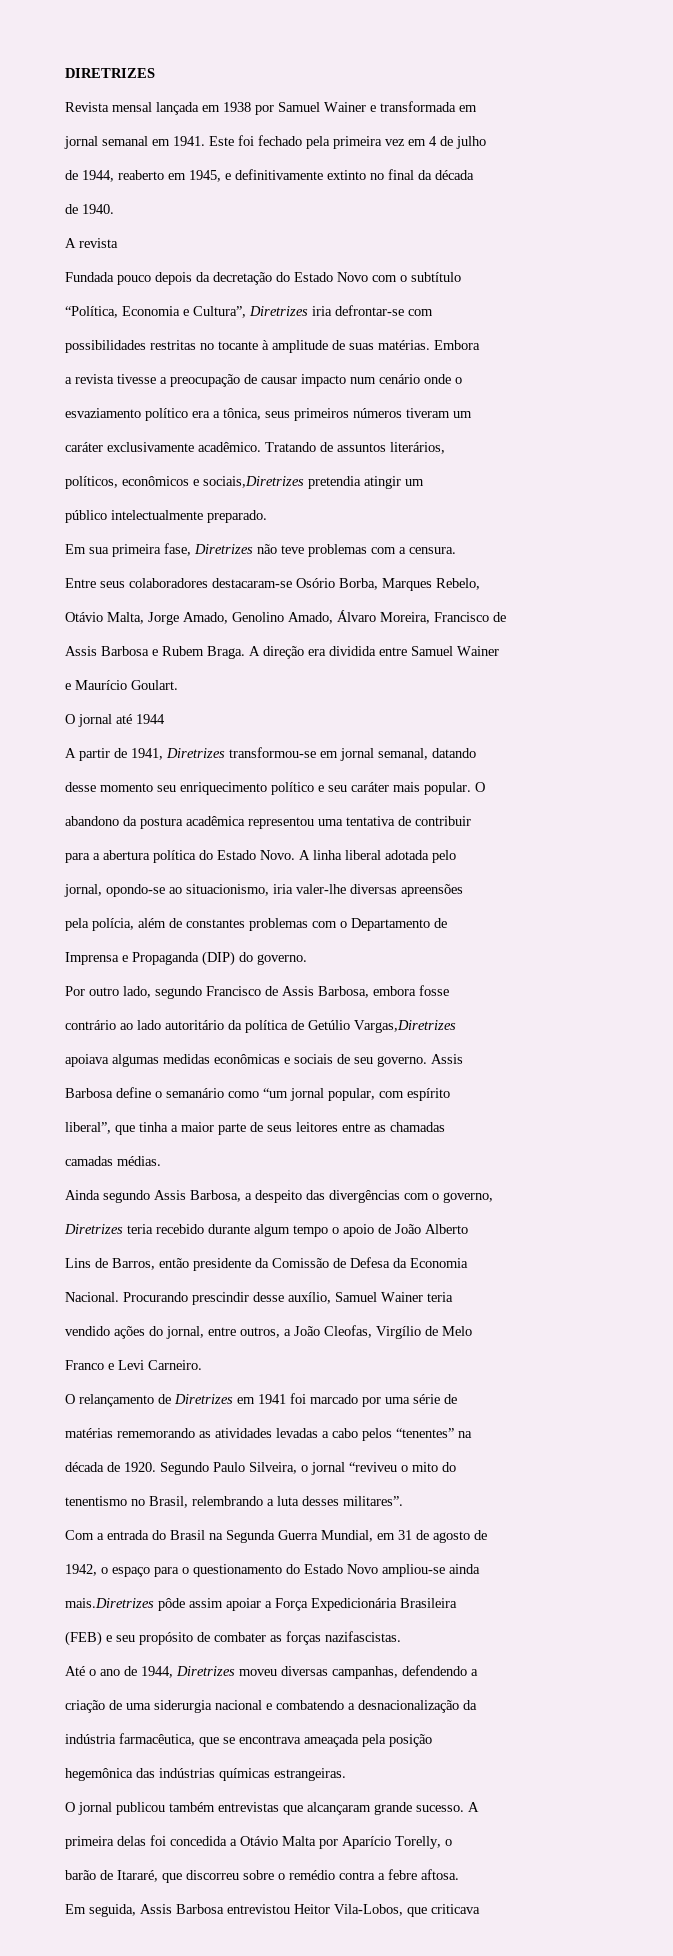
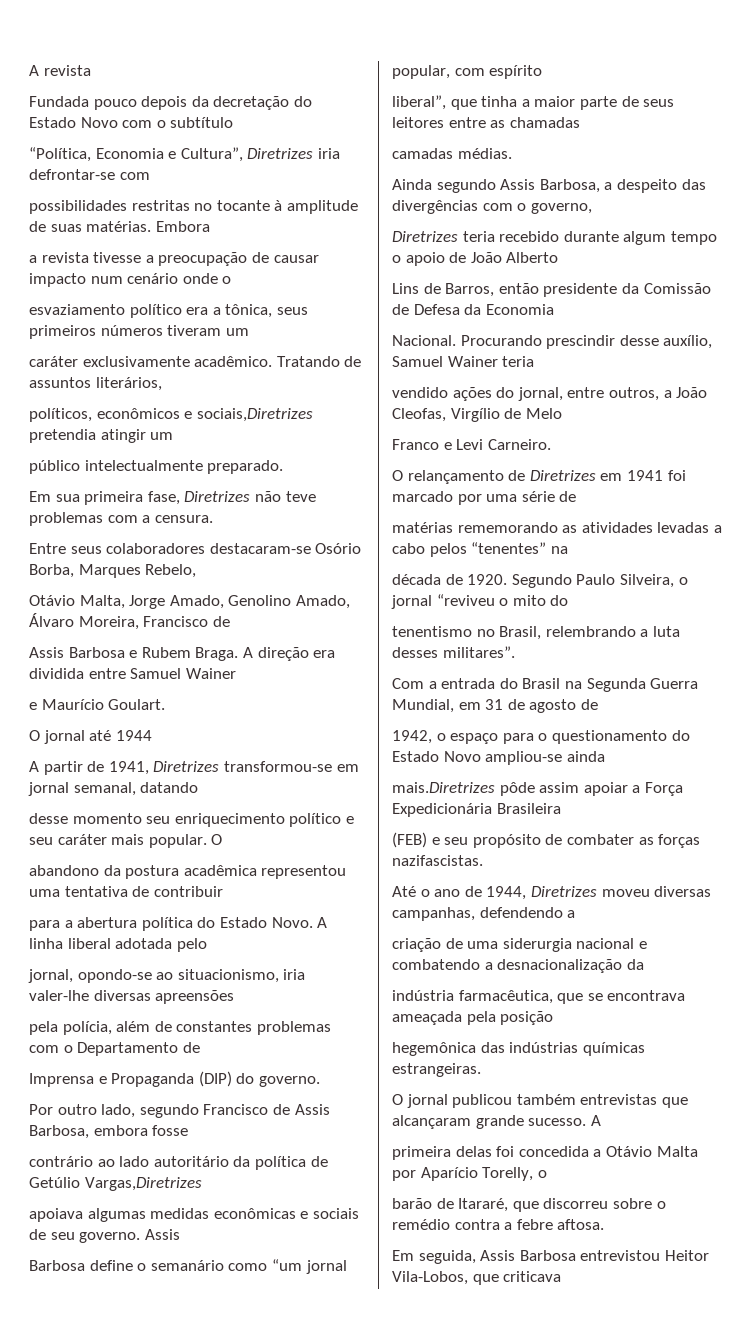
- DIRETRIZES
- Revista mensal lançada em 1938 por Samuel Wainer e transformada em
- jornal semanal em 1941. Este foi fechado pela primeira vez em 4 de julho
- de 1944, reaberto em 1945, e definitivamente extinto no final da década
- de 1940.

